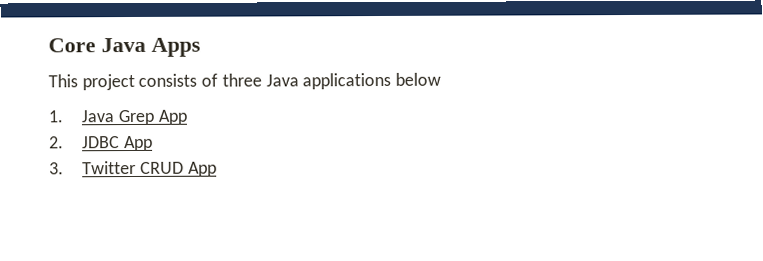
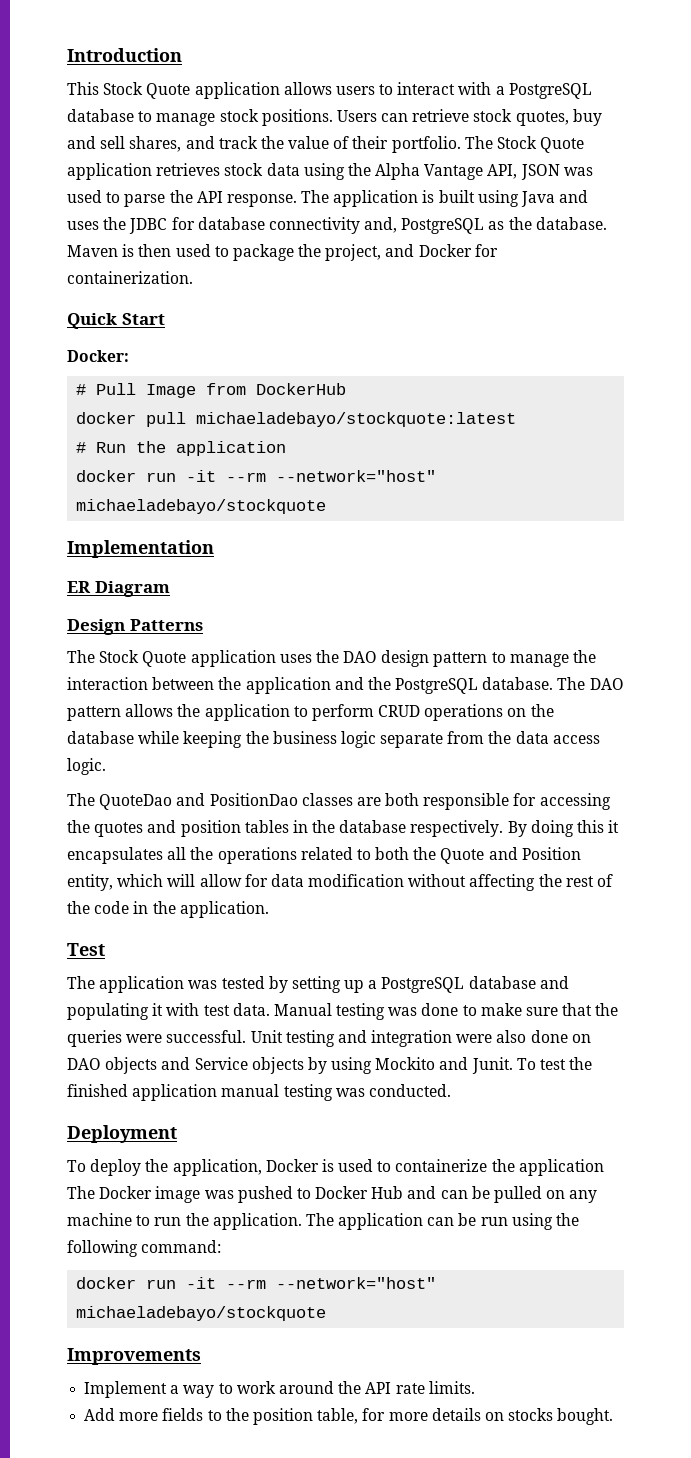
- Core Java Apps
- This project consists of three Java applications below
- 1. Java Grep App
- 2. JDBC App
- 3. Twitter CRUD App
+ Introduction
+ This Stock Quote application allows users to interact with a PostgreSQL database to manage stock positions. Users can retrieve stock quotes, buy and sell shares, and track the value of their portfolio. The Stock Quote application retrieves stock data using the Alpha Vantage API, JSON was used to parse the API response. The application is built using Java and uses the JDBC for database connectivity and, PostgreSQL as the database. Maven is then used to package the project, and Docker for containerization.
+ Quick Start
+ Docker:
+ # Pull Image from DockerHub
+ docker pull michaeladebayo/stockquote:latest
+ # Run the application
+ docker run -it --rm --network="host" michaeladebayo/stockquote
+ Implementation
+ ER Diagram
+ Design Patterns
+ The Stock Quote application uses the DAO design pattern to manage the interaction between the application and the PostgreSQL database. The DAO pattern allows the application to perform CRUD operations on the database while keeping the business logic separate from the data access logic.
+ The QuoteDao and PositionDao classes are both responsible for accessing the quotes and position tables in the database respectively. By doing this it encapsulates all the operations related to both the Quote and Position entity, which will allow for data modification without affecting the rest of the code in the application.
+ Test
+ The application was tested by setting up a PostgreSQL database and populating it with test data. Manual testing was done to make sure that the queries were successful. Unit testing and integration were also done on DAO objects and Service objects by using Mockito and Junit. To test the finished application manual testing was conducted.
+ Deployment
+ To deploy the application, Docker is used to containerize the application The Docker image was pushed to Docker Hub and can be pulled on any machine to run the application. The application can be run using the following command:
+ docker run -it --rm --network="host" michaeladebayo/stockquote
+ Improvements
+ Implement a way to work around the API rate limits.
+ Add more fields to the position table, for more details on stocks bought.

